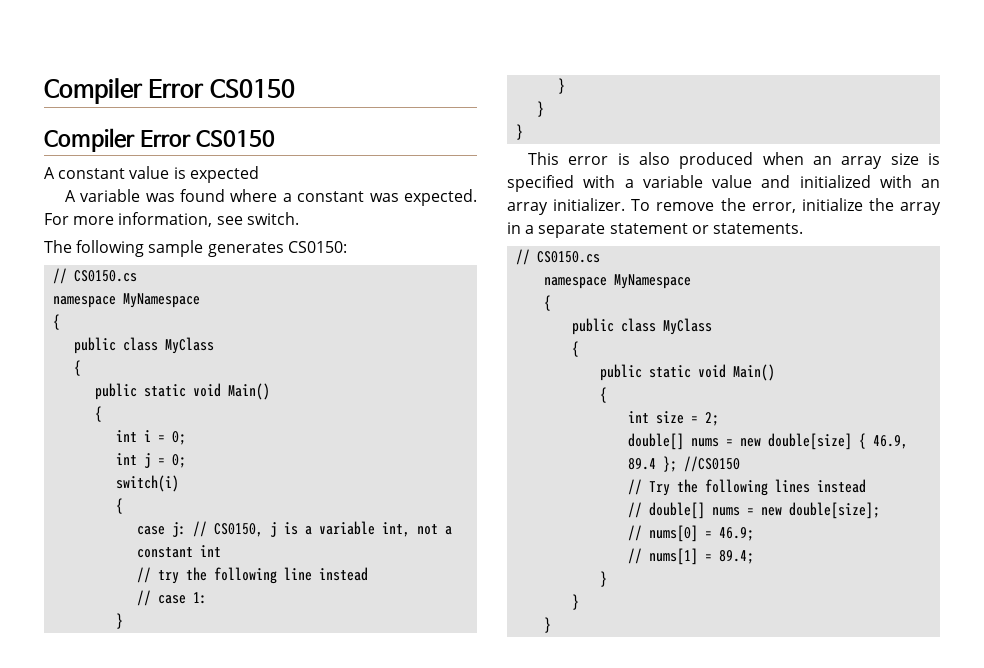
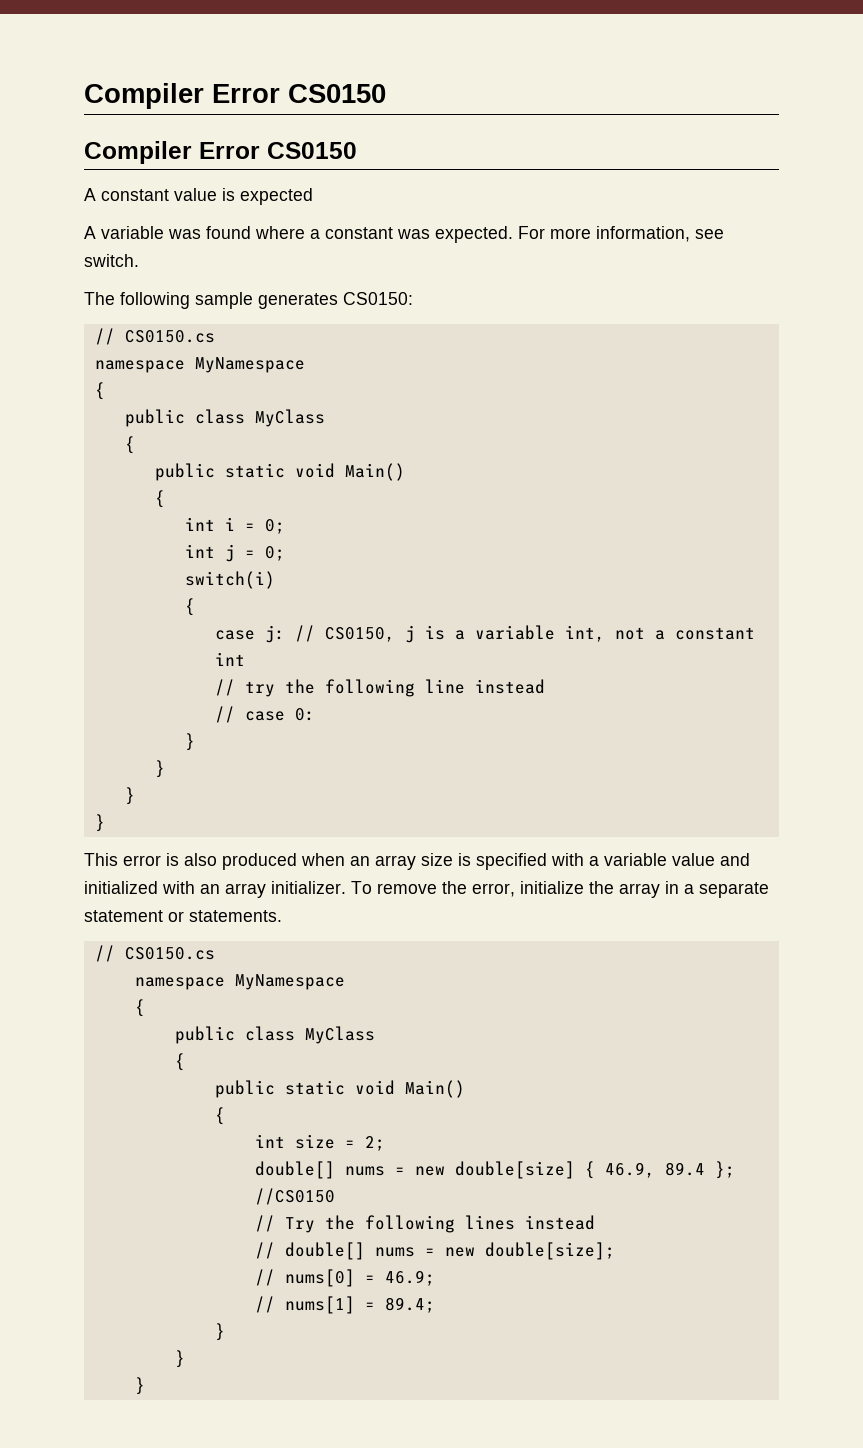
- // case 1:
+ // case 0:

